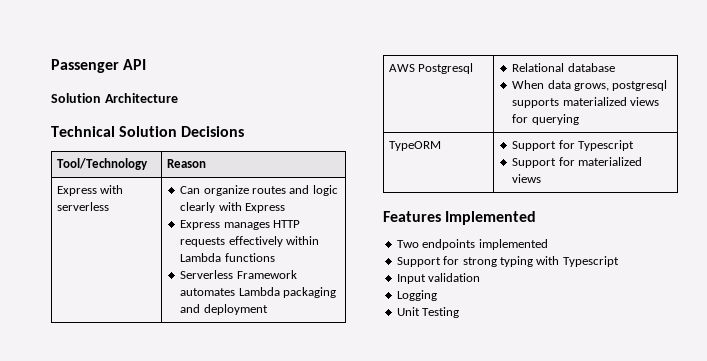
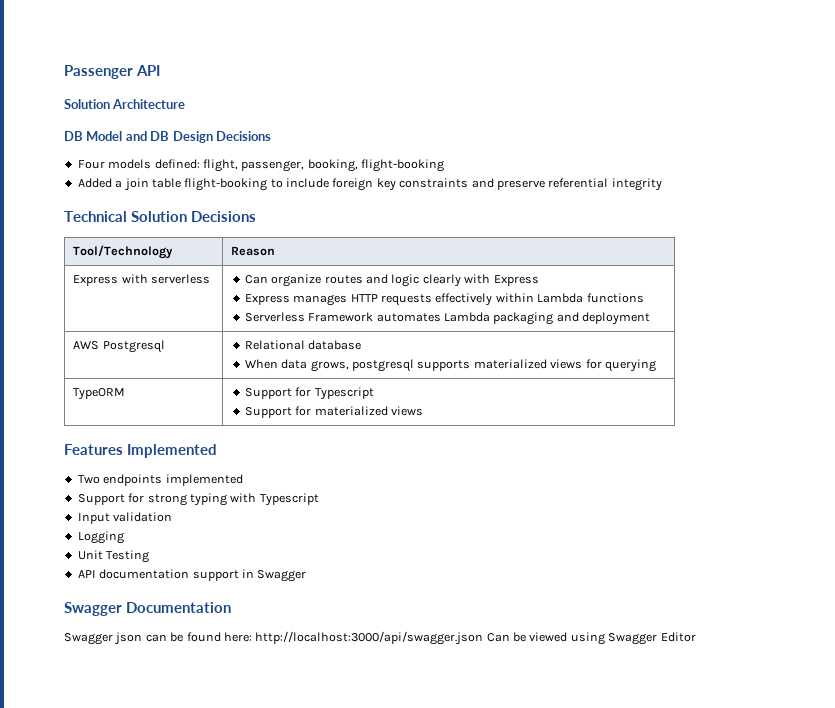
+ DB Model and DB Design Decisions
+ Four models defined: flight, passenger, booking, flight-booking
+ Added a join table flight-booking to include foreign key constraints and preserve referential integrity
+ API documentation support in Swagger
+ Swagger Documentation
+ Swagger json can be found here: http://localhost:3000/api/swagger.json Can be viewed using Swagger Editor

